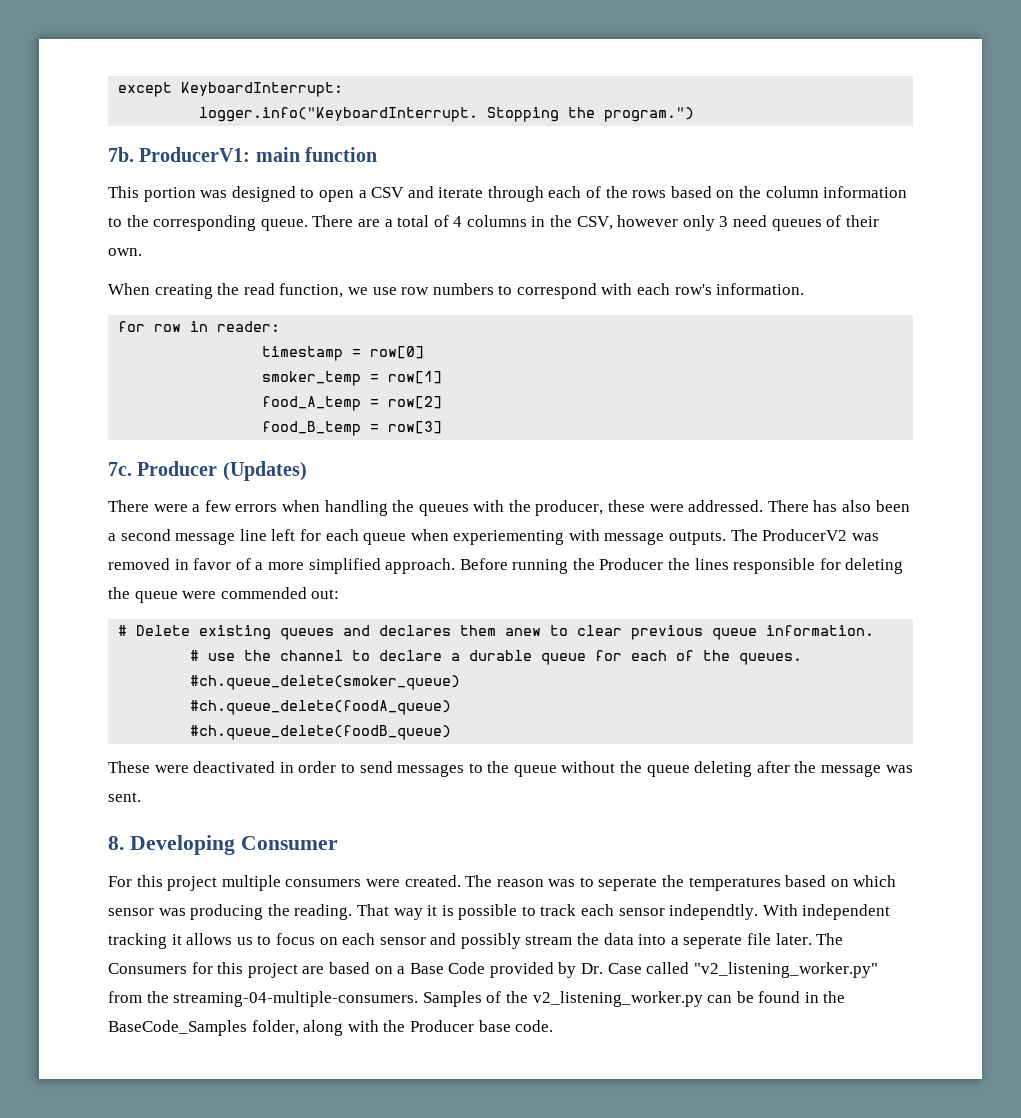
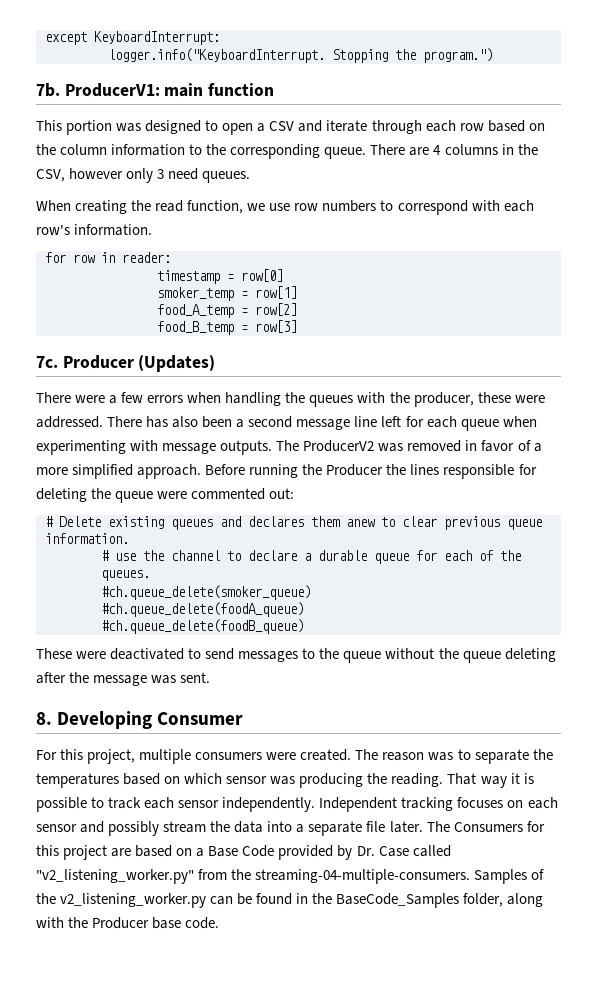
- This portion was designed to open a CSV and iterate through each of the rows based on the column information to the corresponding queue.
+ This portion was designed to open a CSV and iterate through each row based on the column information to the corresponding queue.
- There are a total of 4 columns in the CSV, however only 3 need queues of their own.
+ There are 4 columns in the CSV, however only 3 need queues.
- There has also been a second message line left for each queue when experiementing with message outputs.
+ There has also been a second message line left for each queue when experimenting with message outputs.
- Before running the Producer the lines responsible for deleting the queue were commended out:
+ Before running the Producer the lines responsible for deleting the queue were commented out:
- These were deactivated in order to send messages to the queue without the queue deleting after the message was sent.
+ These were deactivated to send messages to the queue without the queue deleting after the message was sent.
- For this project multiple consumers were created.
+ For this project, multiple consumers were created.
- The reason was to seperate the temperatures based on which sensor was producing the reading.
+ The reason was to separate the temperatures based on which sensor was producing the reading.
- That way it is possible to track each sensor independtly. With independent tracking it allows us to focus on each sensor and possibly stream the data into a seperate file later.
+ That way it is possible to track each sensor independently. Independent tracking focuses on each sensor and possibly stream the data into a separate file later.

